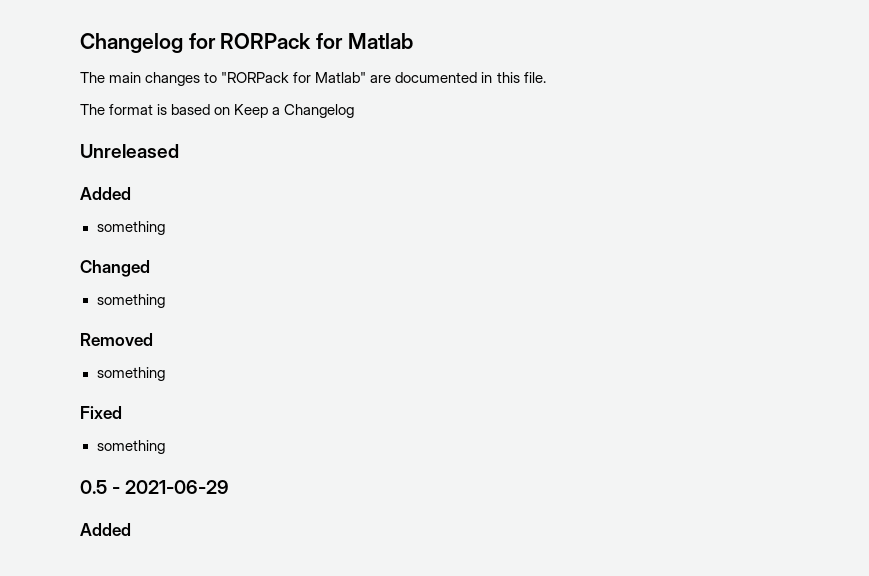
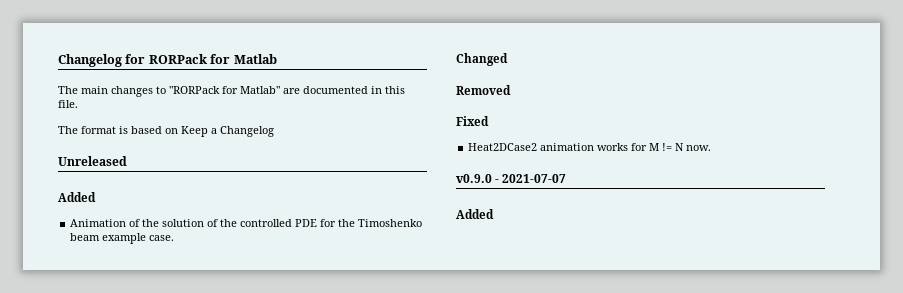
  Unreleased
  Added
- something
+ Animation of the solution of the controlled PDE for the Timoshenko beam example case.
  Changed
- something
  Removed
- something
  Fixed
- something
- 0.5 - 2021-06-29
+ Heat2DCase2 animation works for M != N now.
+ v0.9.0 - 2021-07-07

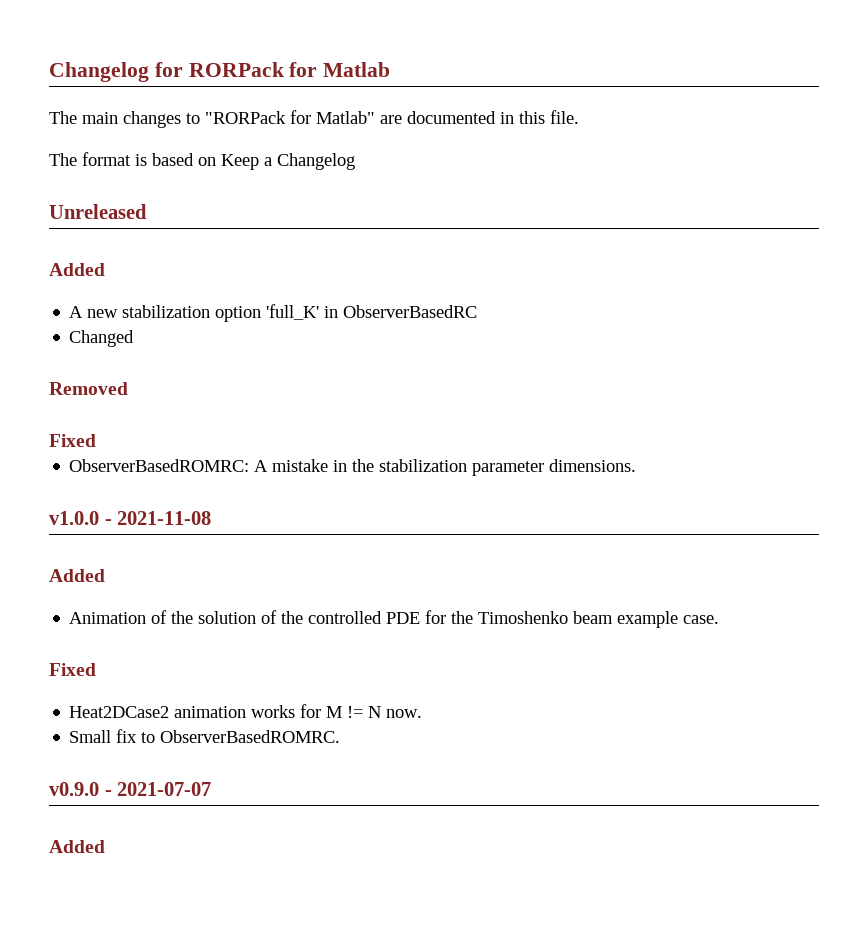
+ A new stabilization option 'full_K' in ObserverBasedRC
+ Changed
+ Removed
+ Fixed
+ ObserverBasedROMRC: A mistake in the stabilization parameter dimensions.
+ v1.0.0 - 2021-11-08
+ Added
- Changed
- Removed
+ Small fix to ObserverBasedROMRC.

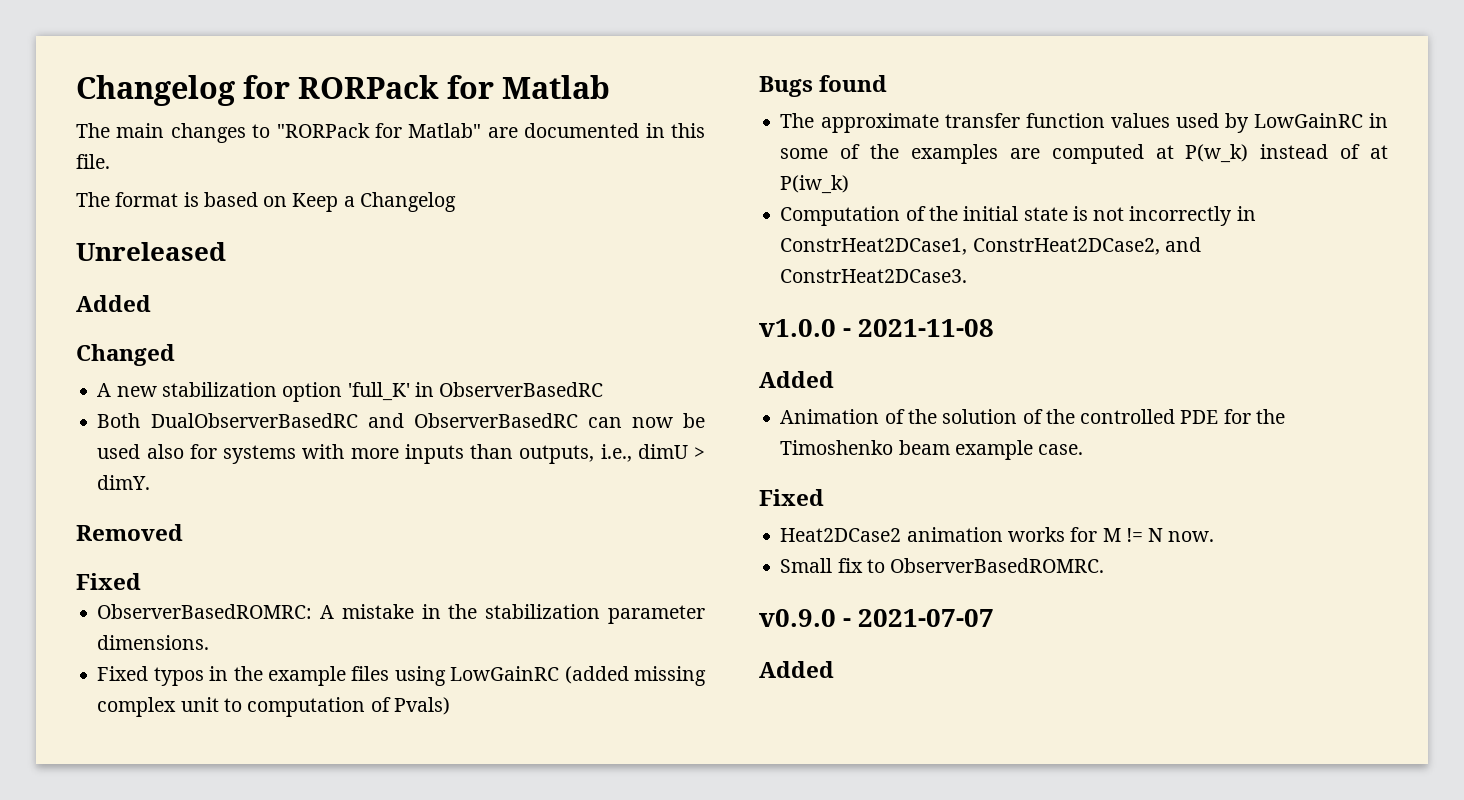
+ Changed
- Changed
+ Both DualObserverBasedRC and ObserverBasedRC can now be used also for systems with more inputs than outputs, i.e., dimU > dimY.
+ Fixed typos in the example files using LowGainRC (added missing complex unit to computation of Pvals)
+ Bugs found
+ The approximate transfer function values used by LowGainRC in some of the examples are computed at P(w_k) instead of at P(iw_k)
+ Computation of the initial state is not incorrectly in ConstrHeat2DCase1, ConstrHeat2DCase2, and ConstrHeat2DCase3.

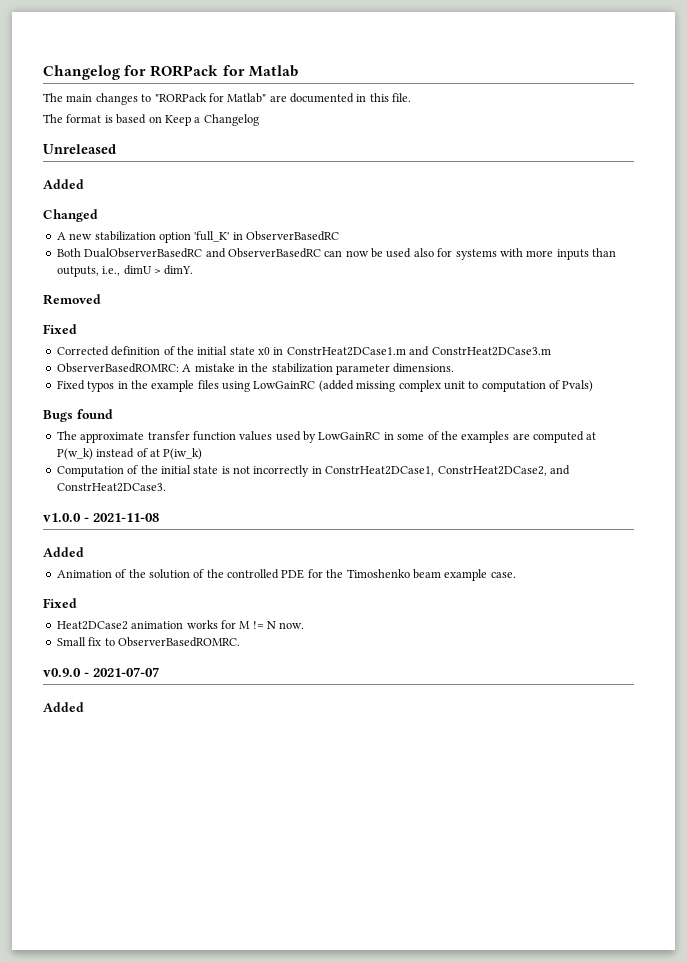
+ Corrected definition of the initial state x0 in ConstrHeat2DCase1.m and ConstrHeat2DCase3.m

